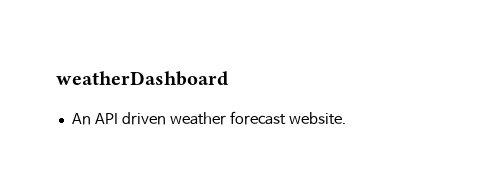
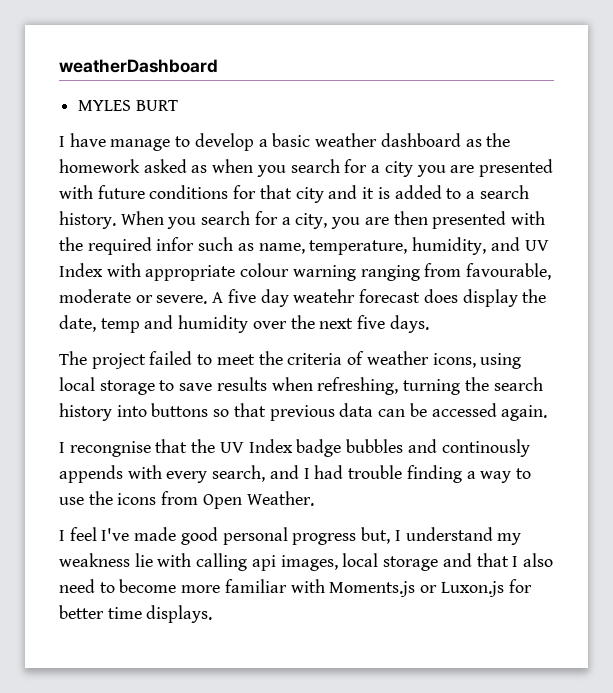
- An API driven weather forecast website.
+ MYLES BURT
+ I have manage to develop a basic weather dashboard as the homework asked as when you search for a city you are presented with future conditions for that city and it is added to a search history. When you search for a city, you are then presented with the required infor such as name, temperature, humidity, and UV Index with appropriate colour warning ranging from favourable, moderate or severe. A five day weatehr forecast does display the date, temp and humidity over the next five days.
+ The project failed to meet the criteria of weather icons, using local storage to save results when refreshing, turning the search history into buttons so that previous data can be accessed again.
+ I recongnise that the UV Index badge bubbles and continously appends with every search, and I had trouble finding a way to use the icons from Open Weather.
+ I feel I've made good personal progress but, I understand my weakness lie with calling api images, local storage and that I also need to become more familiar with Moments.js or Luxon.js for better time displays.

